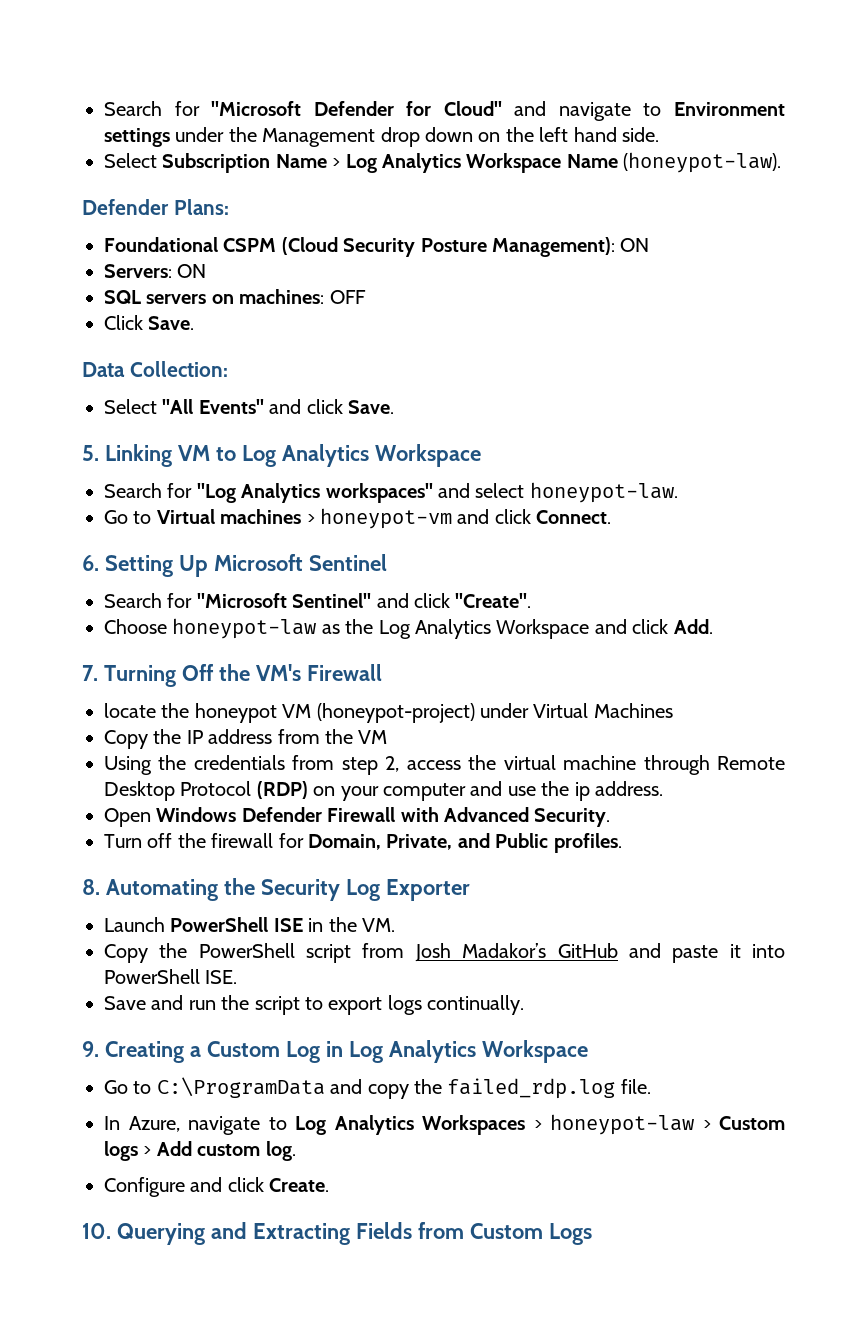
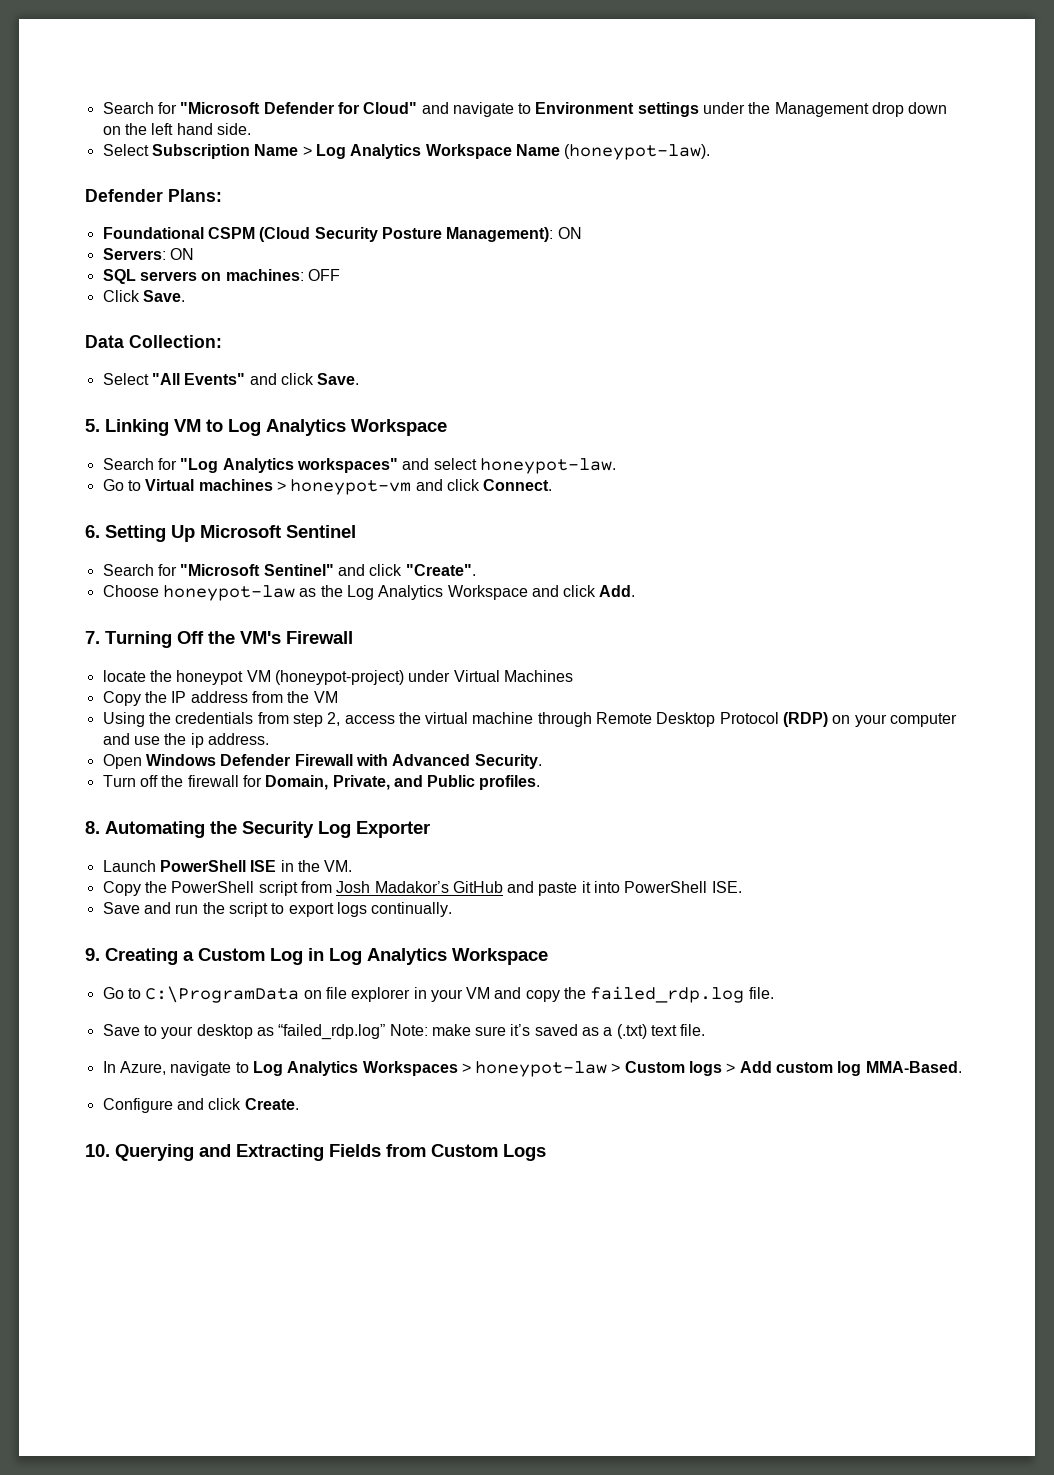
- Go to C:\ProgramData and copy the failed_rdp.log file.
+ Go to C:\ProgramData on file explorer in your VM and copy the failed_rdp.log file.
+ Save to your desktop as “failed_rdp.log” Note: make sure it’s saved as a (.txt) text file.
- In Azure, navigate to Log Analytics Workspaces > honeypot-law > Custom logs > Add custom log.
+ In Azure, navigate to Log Analytics Workspaces > honeypot-law > Custom logs > Add custom log MMA-Based.

